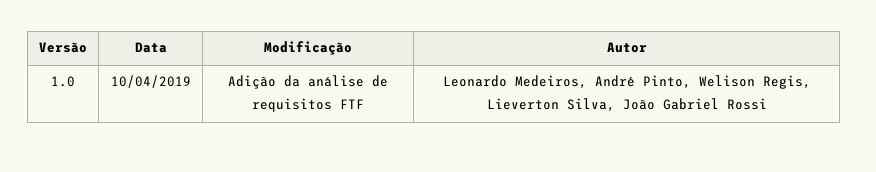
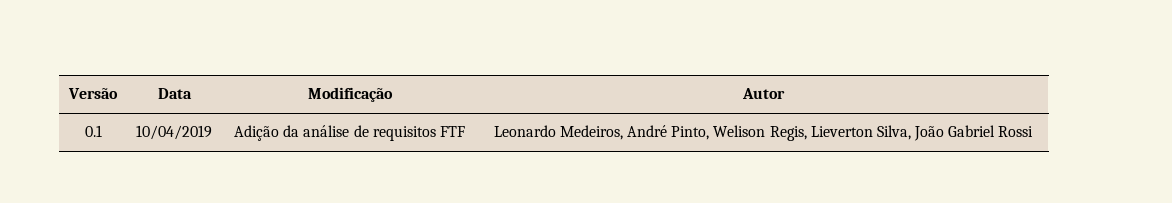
- 1.0 | 10/04/2019 | Adição da análise de requisitos FTF | Leonardo Medeiros, André Pinto, Welison Regis, Lieverton Silva, João Gabriel Rossi
+ 0.1 | 10/04/2019 | Adição da análise de requisitos FTF | Leonardo Medeiros, André Pinto, Welison Regis, Lieverton Silva, João Gabriel Rossi

